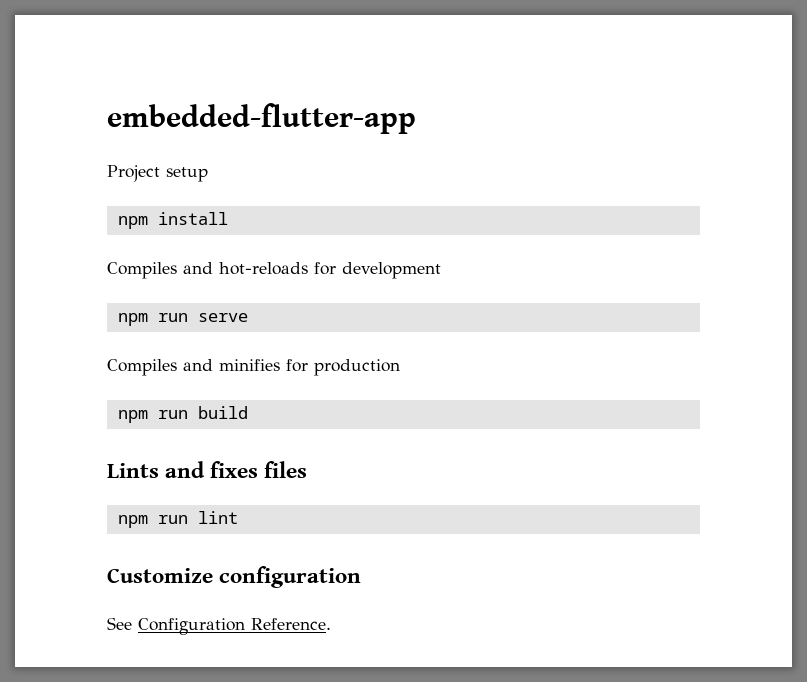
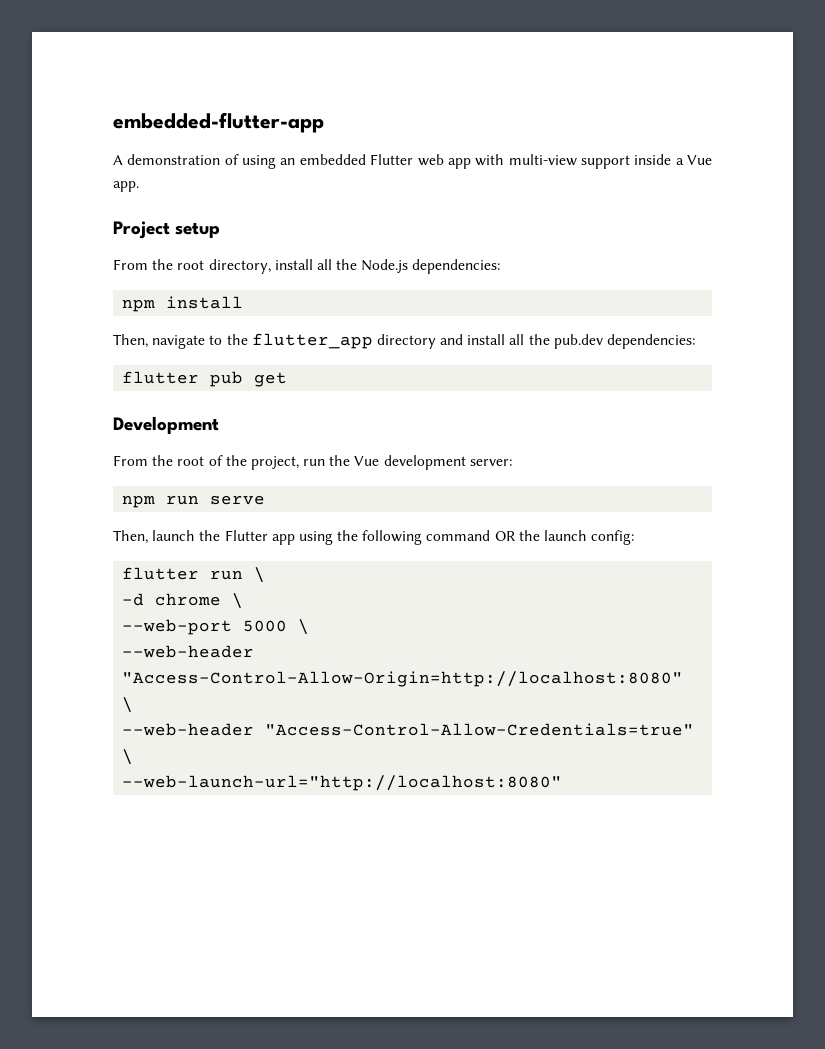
+ A demonstration of using an embedded Flutter web app with multi-view support inside a Vue app.
  Project setup
+ From the root directory, install all the Node.js dependencies:
  npm install
- Compiles and hot-reloads for development
+ Then, navigate to the flutter_app directory and install all the pub.dev dependencies:
+ flutter pub get
+ Development
+ From the root of the project, run the Vue development server:
- Compiles and minifies for production
- npm run build
- Lints and fixes files
- npm run lint
- Customize configuration
- See Configuration Reference.
+ Then, launch the Flutter app using the following command OR the launch config:
+ flutter run \
+ -d chrome \
+ --web-port 5000 \
+ --web-header "Access-Control-Allow-Origin=http://localhost:8080" \
+ --web-header "Access-Control-Allow-Credentials=true" \
+ --web-launch-url="http://localhost:8080"

